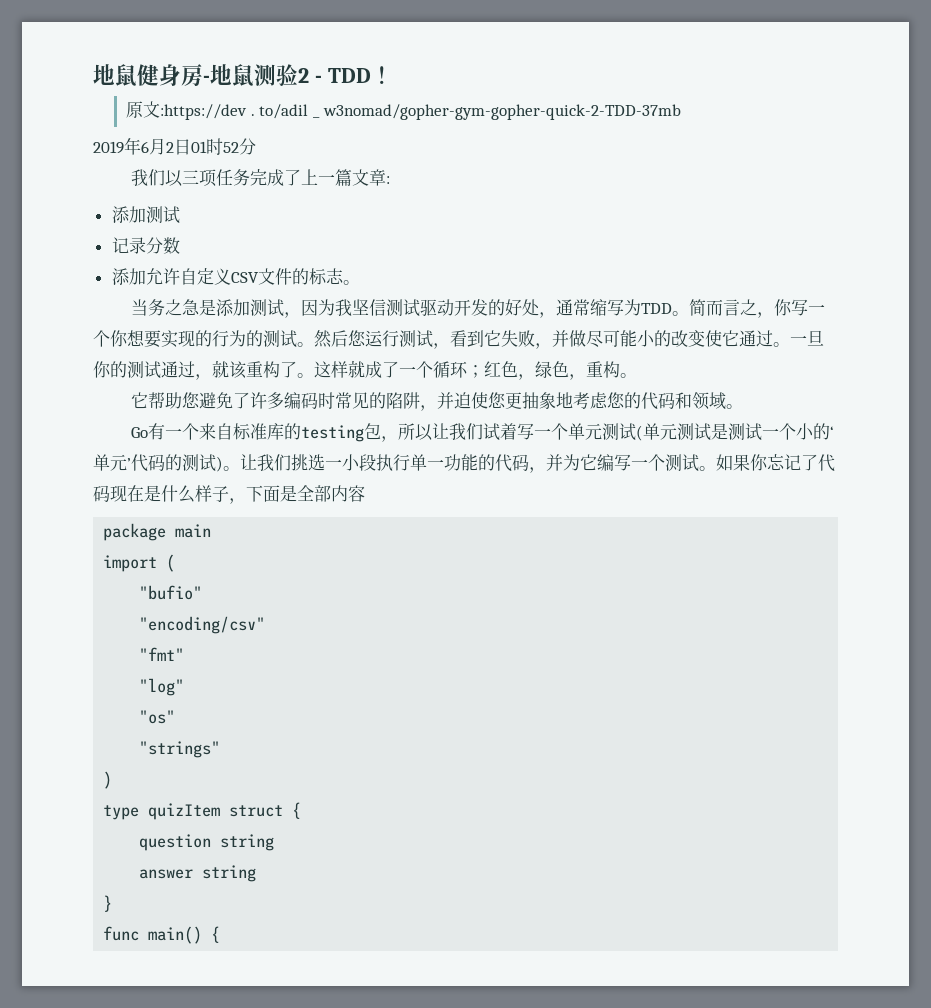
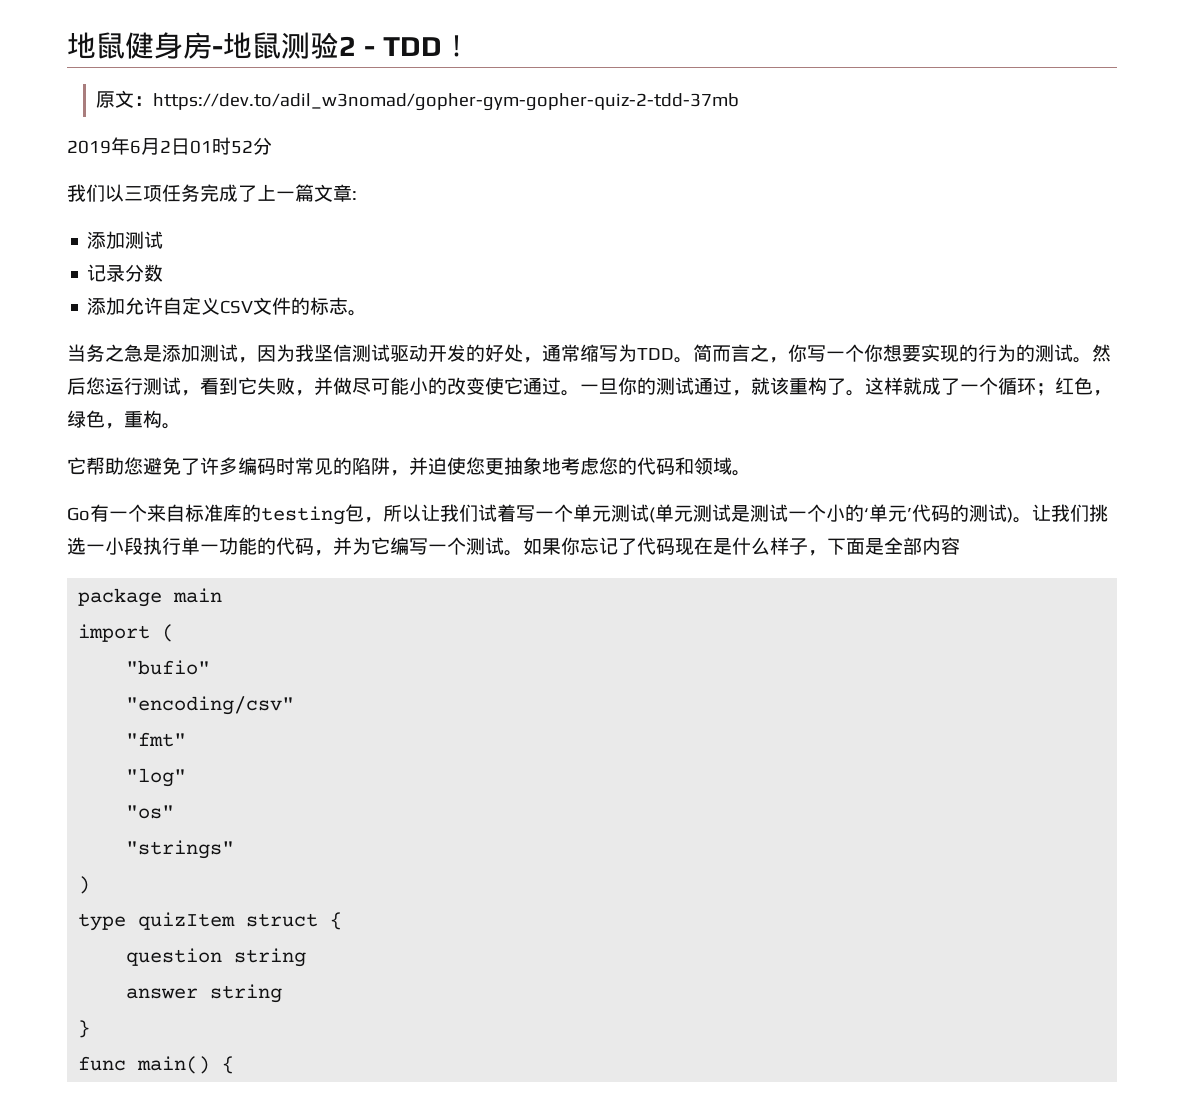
- 原文:https://dev . to/adil _ w3nomad/gopher-gym-gopher-quick-2-TDD-37mb
+ 原文：https://dev.to/adil_w3nomad/gopher-gym-gopher-quiz-2-tdd-37mb

